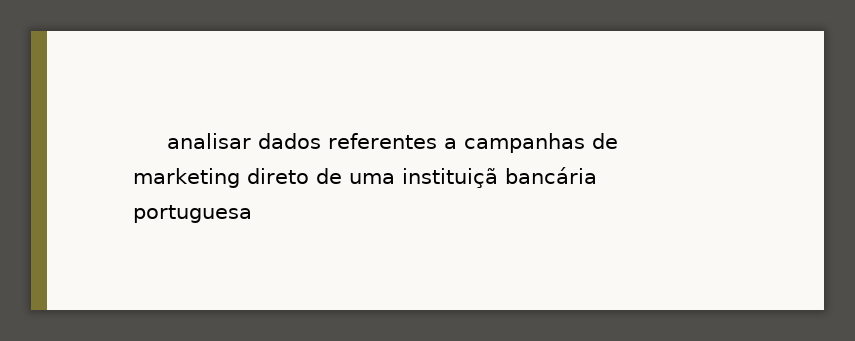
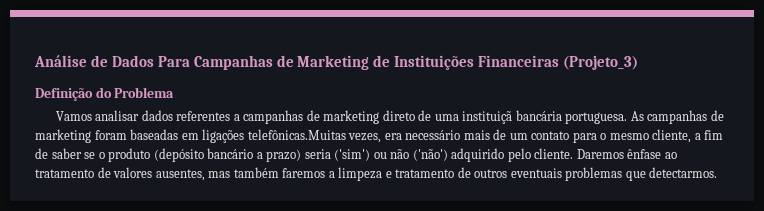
- analisar dados referentes a campanhas de marketing direto de uma instituiçã bancária portuguesa
+ Análise de Dados Para Campanhas de Marketing de Instituições Financeiras (Projeto_3)
+ Definição do Problema
+ Vamos analisar dados referentes a campanhas de marketing direto de uma instituiçã bancária portuguesa. As campanhas de marketing foram baseadas em ligações telefônicas.Muitas vezes, era necessário mais de um contato para o mesmo cliente, a fim de saber se o produto (depósito bancário a prazo) seria ('sim') ou não ('não') adquirido pelo cliente. Daremos ênfase ao tratamento de valores ausentes, mas também faremos a limpeza e tratamento de outros eventuais problemas que detectarmos.

